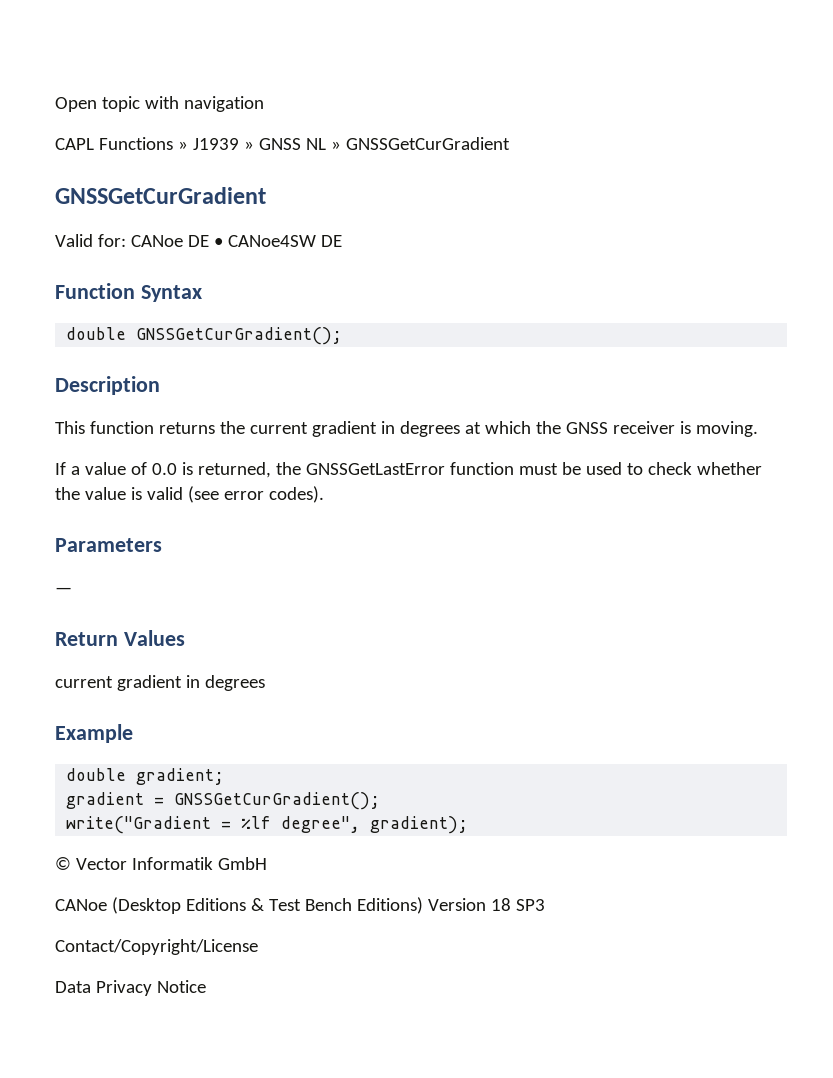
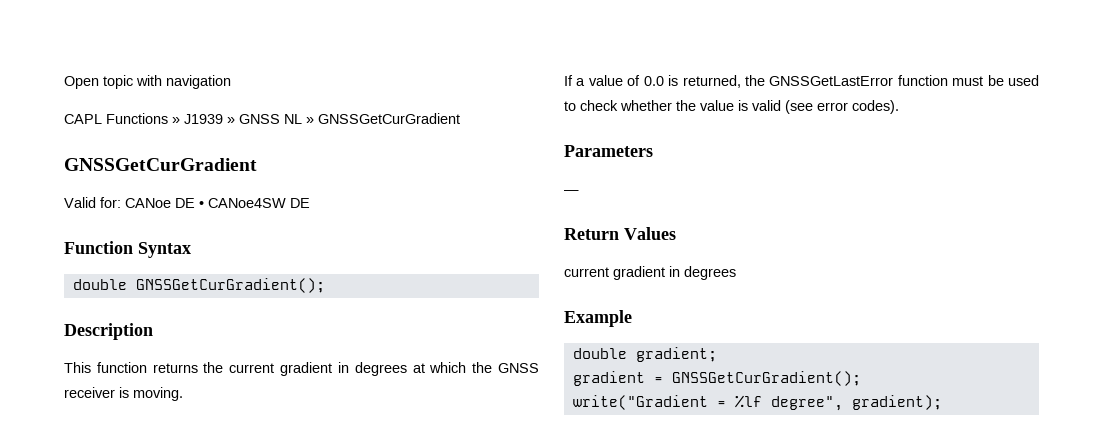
- © Vector Informatik GmbH
- CANoe (Desktop Editions & Test Bench Editions) Version 18 SP3
- Contact/Copyright/License
- Data Privacy Notice

